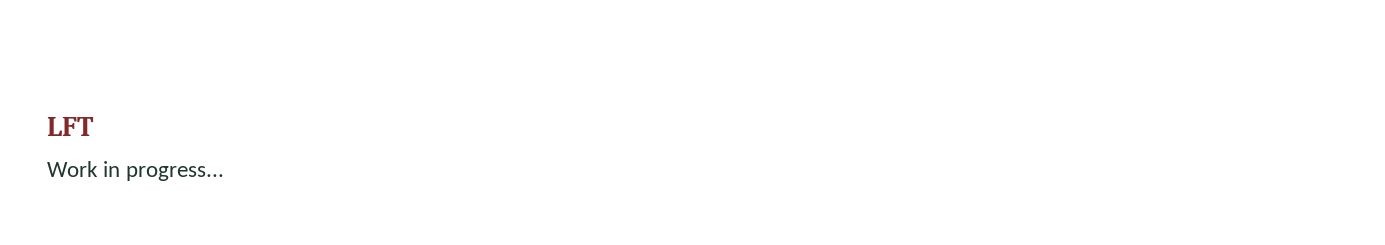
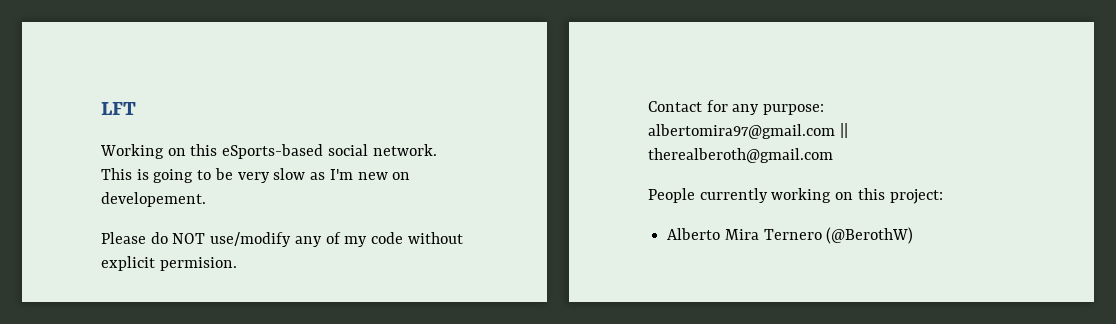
- Work in progress...
+ Working on this eSports-based social network. This is going to be very slow as I'm new on developement.
+ Please do NOT use/modify any of my code without explicit permision.
+ Contact for any purpose: albertomira97@gmail.com || therealberoth@gmail.com
+ People currently working on this project:
+ Alberto Mira Ternero (@BerothW)

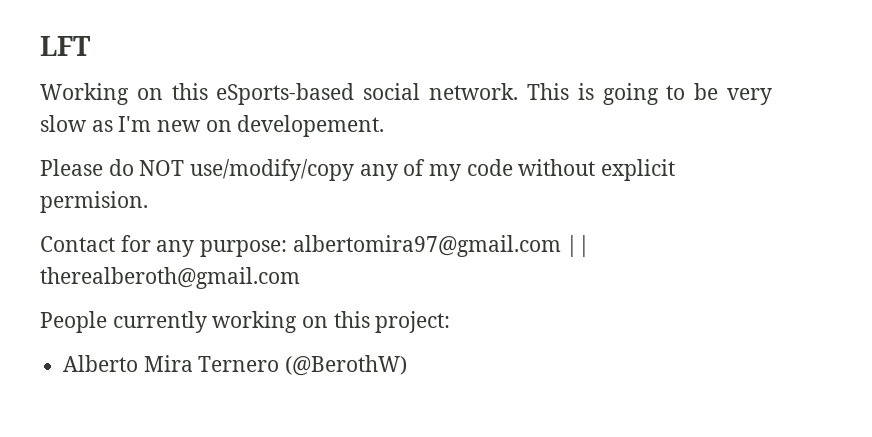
- Please do NOT use/modify any of my code without explicit permision.
+ Please do NOT use/modify/copy any of my code without explicit permision.

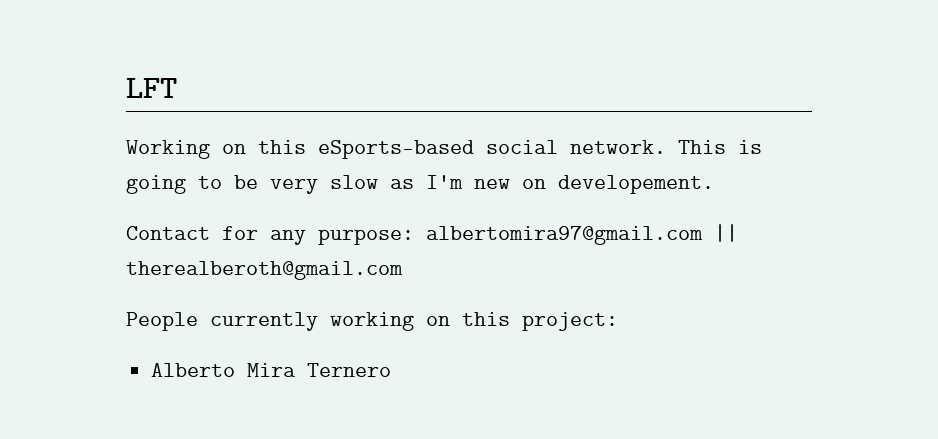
- Please do NOT use/modify/copy any of my code without explicit permision.
- Alberto Mira Ternero (@BerothW)
+ Alberto Mira Ternero

